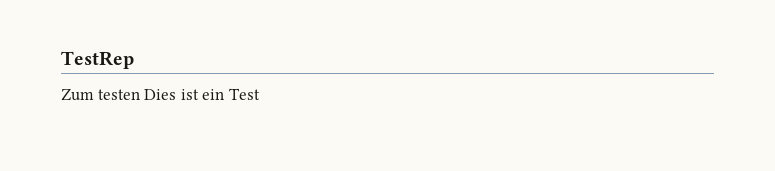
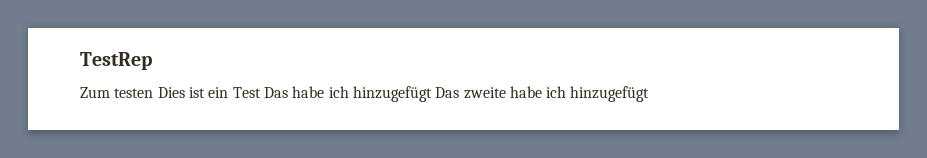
- Zum testen Dies ist ein Test
+ Zum testen Dies ist ein Test Das habe ich hinzugefügt Das zweite habe ich hinzugefügt

